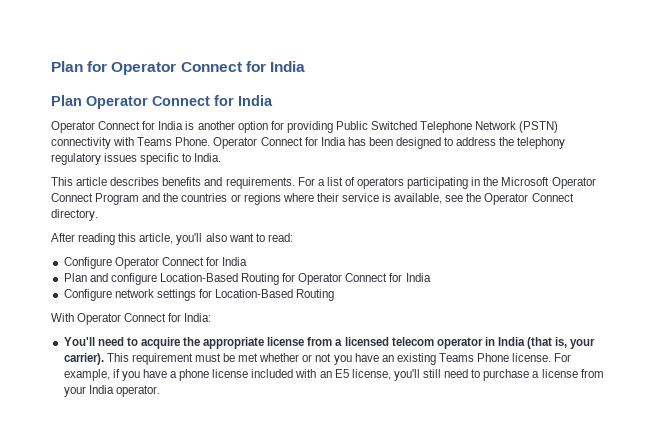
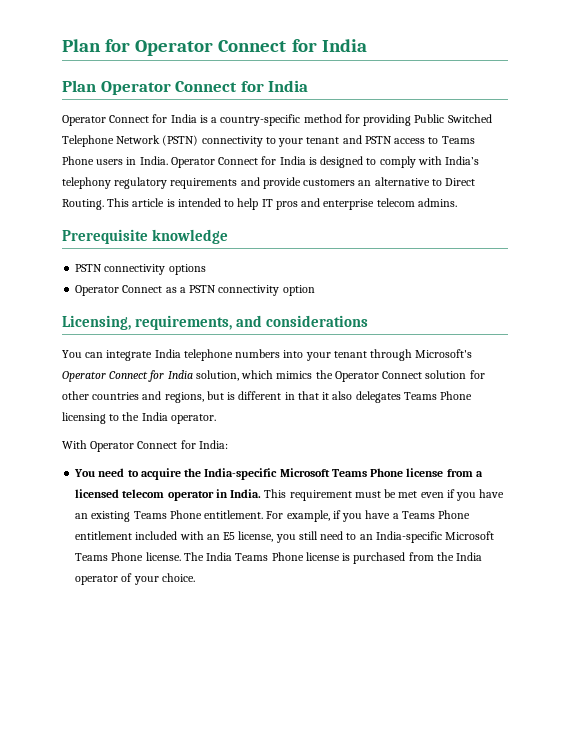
- Operator Connect for India is another option for providing Public Switched Telephone Network (PSTN) connectivity with Teams Phone. Operator Connect for India has been designed to address the telephony regulatory issues specific to India.
- This article describes benefits and requirements. For a list of operators participating in the Microsoft Operator Connect Program and the countries or regions where their service is available, see the Operator Connect directory.
- After reading this article, you'll also want to read:
- Configure Operator Connect for India
- Plan and configure Location-Based Routing for Operator Connect for India
- Configure network settings for Location-Based Routing
+ Operator Connect for India is a country-specific method for providing Public Switched Telephone Network (PSTN) connectivity to your tenant and PSTN access to Teams Phone users in India. Operator Connect for India is designed to comply with India’s telephony regulatory requirements and provide customers an alternative to Direct Routing. This article is intended to help IT pros and enterprise telecom admins.
+ Prerequisite knowledge
+ PSTN connectivity options
+ Operator Connect as a PSTN connectivity option
+ Licensing, requirements, and considerations
+ You can integrate India telephone numbers into your tenant through Microsoft's Operator Connect for India solution, which mimics the Operator Connect solution for other countries and regions, but is different in that it also delegates Teams Phone licensing to the India operator.
- You'll need to acquire the appropriate license from a licensed telecom operator in India (that is, your carrier).
+ You need to acquire the India-specific Microsoft Teams Phone license from a licensed telecom operator in India.
- This requirement must be met whether or not you have an existing Teams Phone license.
+ This requirement must be met even if you have an existing Teams Phone entitlement.
- For example, if you have a phone license included with an E5 license, you'll still need to purchase a license from your India operator.
+ For example, if you have a Teams Phone entitlement included with an E5 license, you still need to an India-specific Microsoft Teams Phone license. The India Teams Phone license is purchased from the India operator of your choice.

